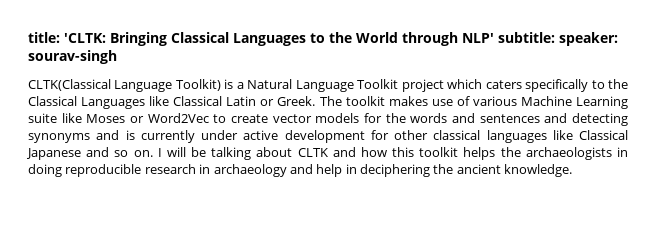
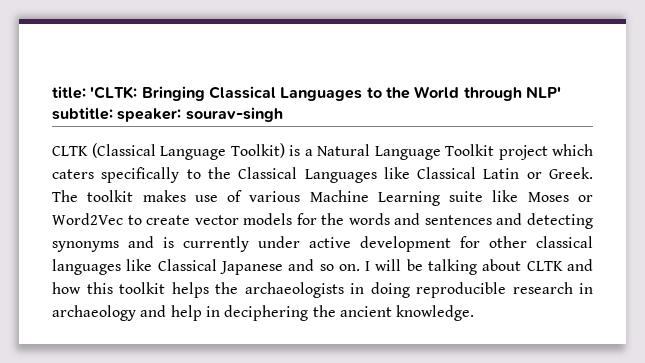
- CLTK(Classical Language Toolkit) is a Natural Language Toolkit project which caters specifically to the Classical Languages like Classical Latin or Greek.
+ CLTK (Classical Language Toolkit) is a Natural Language Toolkit project which caters specifically to the Classical Languages like Classical Latin or Greek.

